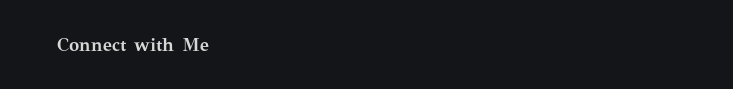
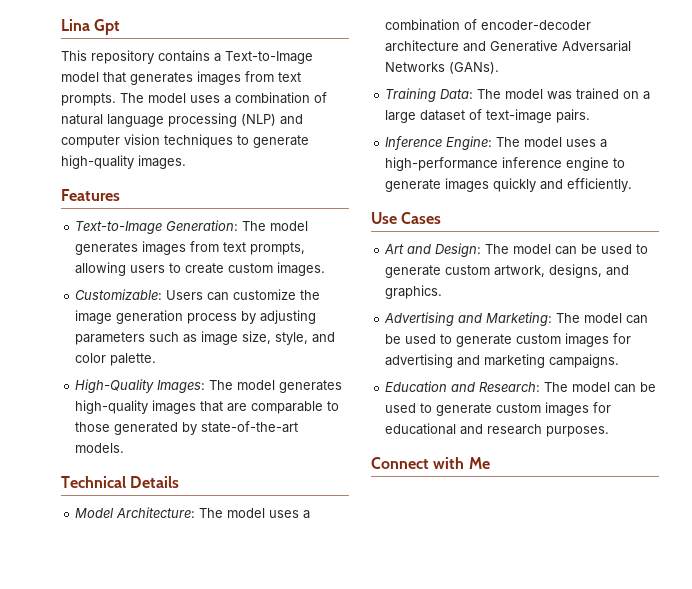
+ Lina Gpt
+ This repository contains a Text-to-Image model that generates images from text prompts. The model uses a combination of natural language processing (NLP) and computer vision techniques to generate high-quality images.
+ Features
+ Text-to-Image Generation: The model generates images from text prompts, allowing users to create custom images.
+ Customizable: Users can customize the image generation process by adjusting parameters such as image size, style, and color palette.
+ High-Quality Images: The model generates high-quality images that are comparable to those generated by state-of-the-art models.
+ Technical Details
+ Model Architecture: The model uses a combination of encoder-decoder architecture and Generative Adversarial Networks (GANs).
+ Training Data: The model was trained on a large dataset of text-image pairs.
+ Inference Engine: The model uses a high-performance inference engine to generate images quickly and efficiently.
+ Use Cases
+ Art and Design: The model can be used to generate custom artwork, designs, and graphics.
+ Advertising and Marketing: The model can be used to generate custom images for advertising and marketing campaigns.
+ Education and Research: The model can be used to generate custom images for educational and research purposes.

